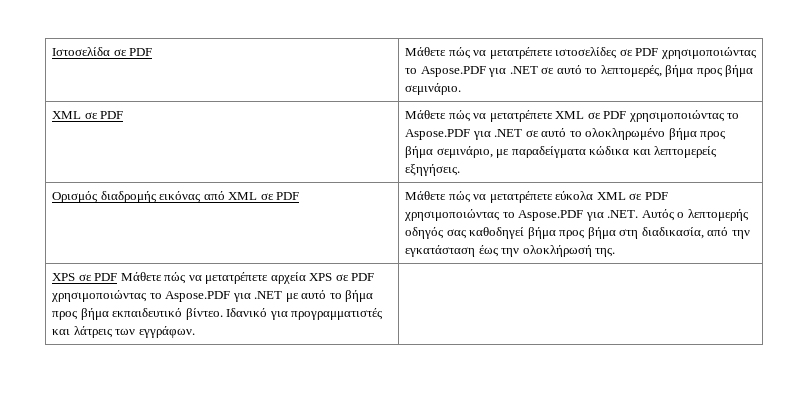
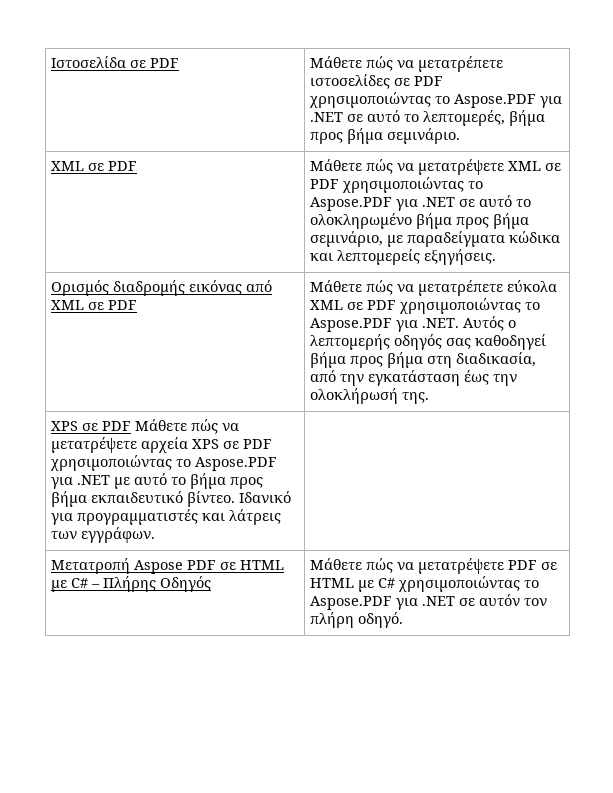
- XML σε PDF | Μάθετε πώς να μετατρέπετε XML σε PDF χρησιμοποιώντας το Aspose.PDF για .NET σε αυτό το ολοκληρωμένο βήμα προς βήμα σεμινάριο, με παραδείγματα κώδικα και λεπτομερείς εξηγήσεις.
+ XML σε PDF | Μάθετε πώς να μετατρέψετε XML σε PDF χρησιμοποιώντας το Aspose.PDF για .NET σε αυτό το ολοκληρωμένο βήμα προς βήμα σεμινάριο, με παραδείγματα κώδικα και λεπτομερείς εξηγήσεις.
- XPS σε PDF Μάθετε πώς να μετατρέπετε αρχεία XPS σε PDF χρησιμοποιώντας το Aspose.PDF για .NET με αυτό το βήμα προς βήμα εκπαιδευτικό βίντεο. Ιδανικό για προγραμματιστές και λάτρεις των εγγράφων. |
+ XPS σε PDF Μάθετε πώς να μετατρέψετε αρχεία XPS σε PDF χρησιμοποιώντας το Aspose.PDF για .NET με αυτό το βήμα προς βήμα εκπαιδευτικό βίντεο. Ιδανικό για προγραμματιστές και λάτρεις των εγγράφων. |
+ Μετατροπή Aspose PDF σε HTML με C# – Πλήρης Οδηγός | Μάθετε πώς να μετατρέψετε PDF σε HTML με C# χρησιμοποιώντας το Aspose.PDF για .NET σε αυτόν τον πλήρη οδηγό.

